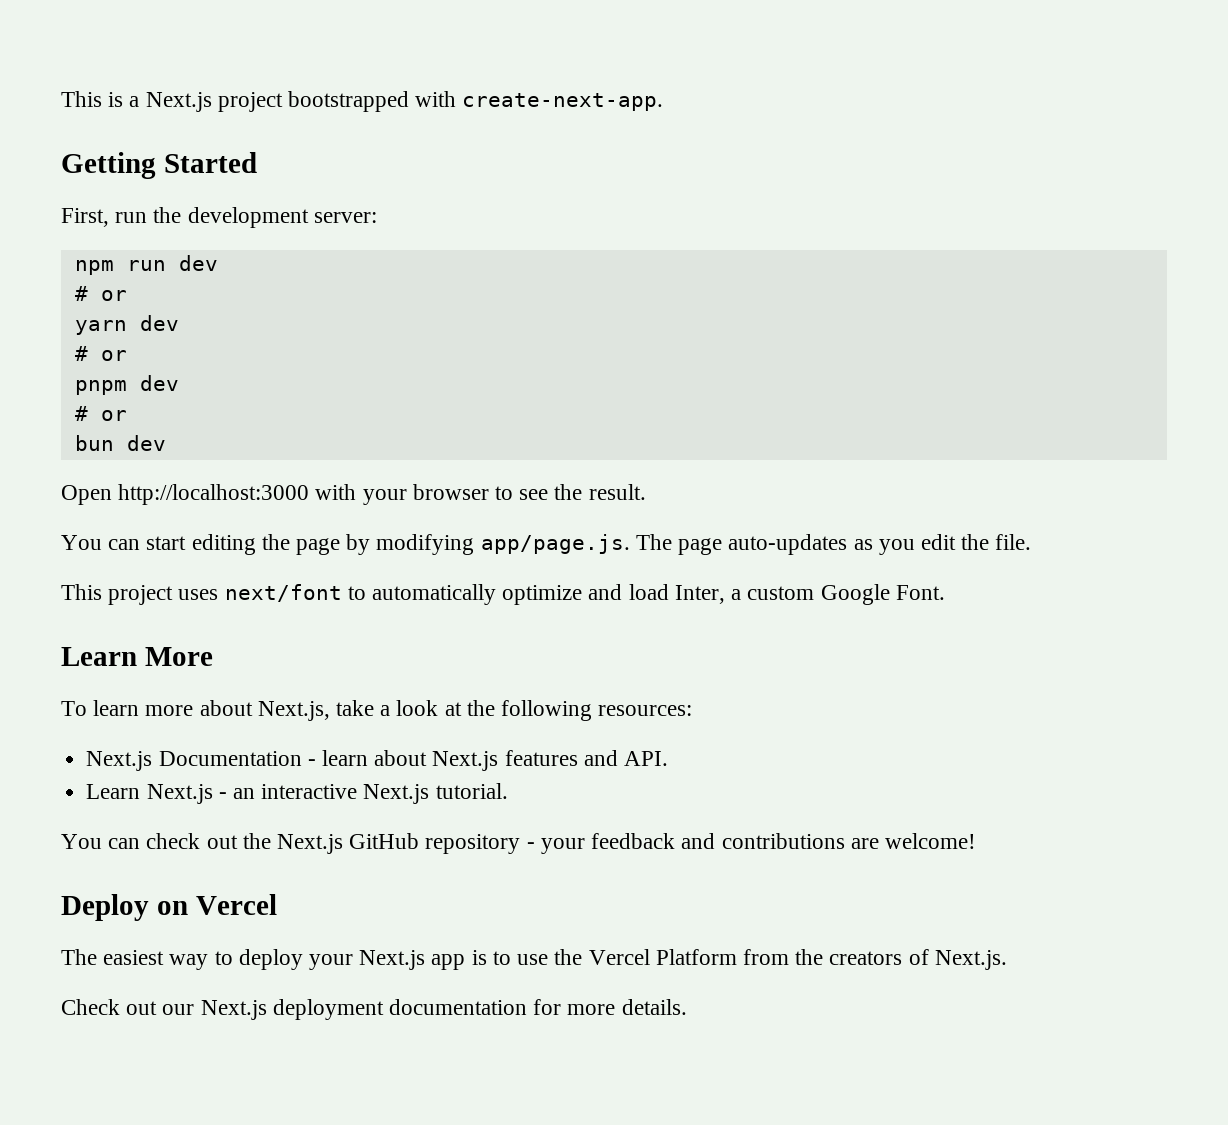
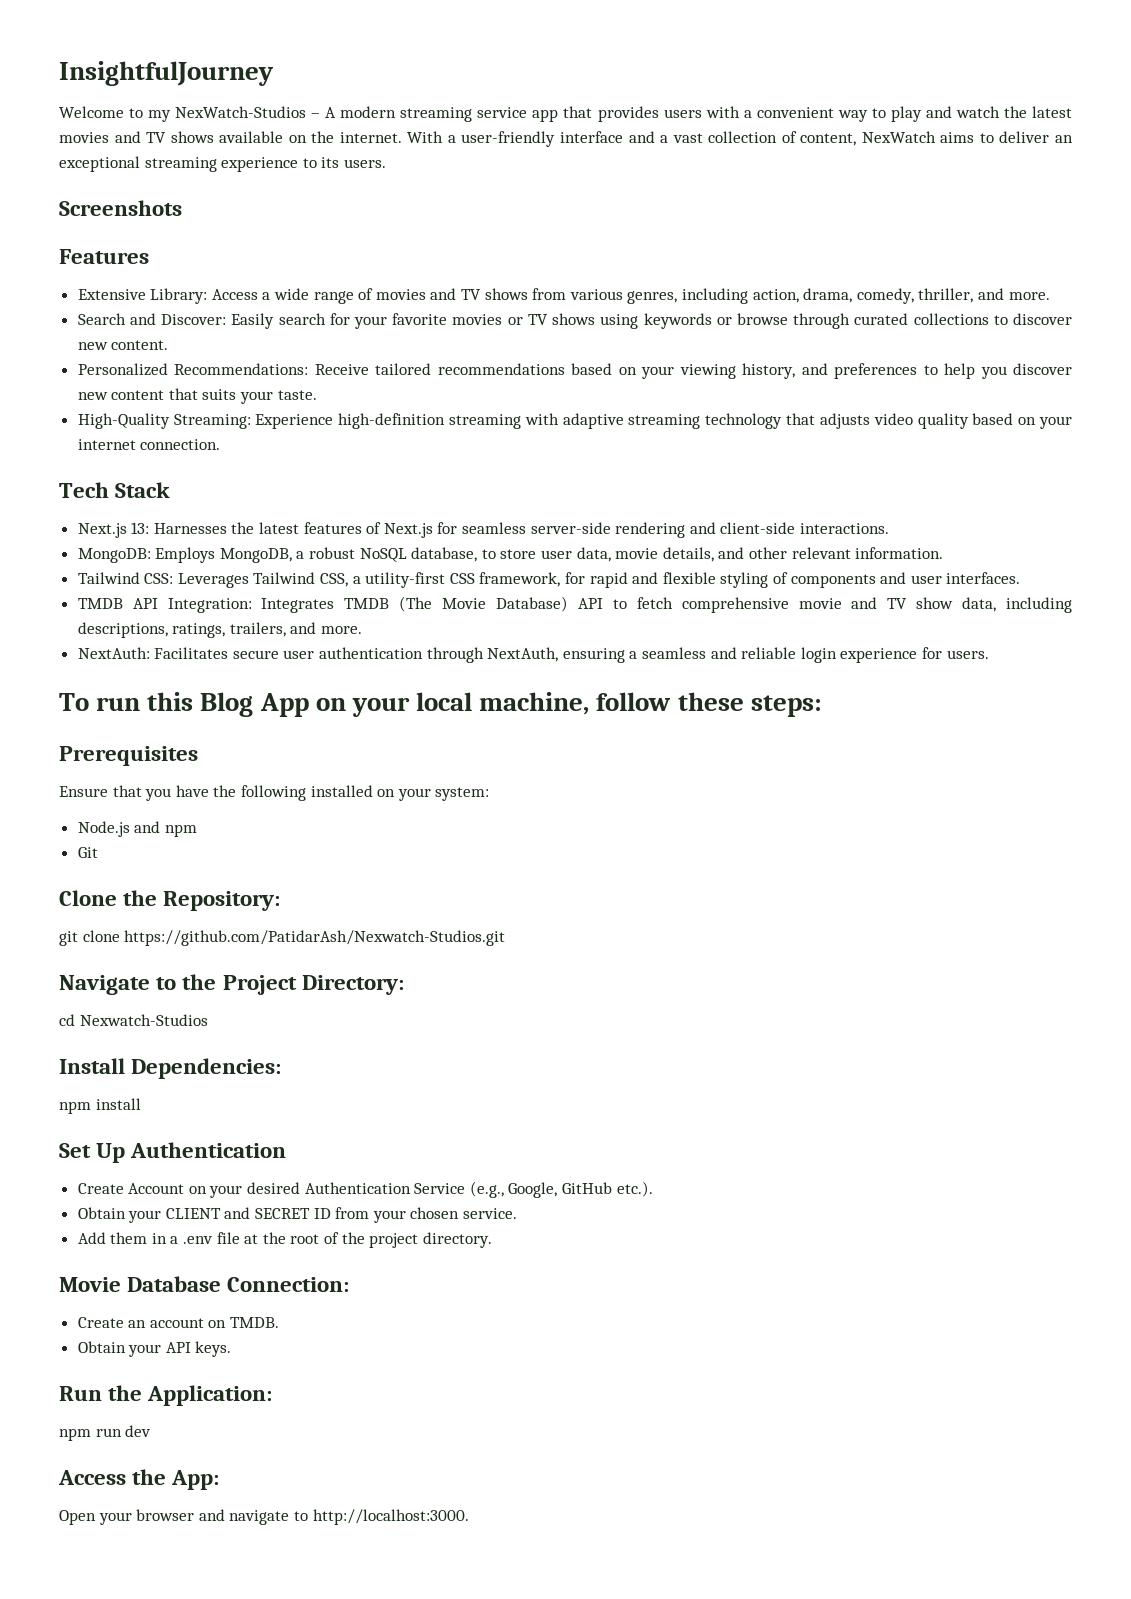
- This is a Next.js project bootstrapped with create-next-app.
- Getting Started
- First, run the development server:
+ InsightfulJourney
+ Welcome to my NexWatch-Studios – A modern streaming service app that provides users with a convenient way to play and watch the latest movies and TV shows available on the internet. With a user-friendly interface and a vast collection of content, NexWatch aims to deliver an exceptional streaming experience to its users.
+ Screenshots
+ Features
+ Extensive Library: Access a wide range of movies and TV shows from various genres, including action, drama, comedy, thriller, and more.
+ Search and Discover: Easily search for your favorite movies or TV shows using keywords or browse through curated collections to discover new content.
+ Personalized Recommendations: Receive tailored recommendations based on your viewing history, and preferences to help you discover new content that suits your taste.
+ High-Quality Streaming: Experience high-definition streaming with adaptive streaming technology that adjusts video quality based on your internet connection.
+ Tech Stack
+ Next.js 13: Harnesses the latest features of Next.js for seamless server-side rendering and client-side interactions.
+ MongoDB: Employs MongoDB, a robust NoSQL database, to store user data, movie details, and other relevant information.
+ Tailwind CSS: Leverages Tailwind CSS, a utility-first CSS framework, for rapid and flexible styling of components and user interfaces.
+ TMDB API Integration: Integrates TMDB (The Movie Database) API to fetch comprehensive movie and TV show data, including descriptions, ratings, trailers, and more.
+ NextAuth: Facilitates secure user authentication through NextAuth, ensuring a seamless and reliable login experience for users.
+ To run this Blog App on your local machine, follow these steps:
+ Prerequisites
+ Ensure that you have the following installed on your system:
+ Node.js and npm
+ Git
+ Clone the Repository:
+ git clone https://github.com/PatidarAsh/Nexwatch-Studios.git
+ Navigate to the Project Directory:
+ cd Nexwatch-Studios
+ Install Dependencies:
+ npm install
+ Set Up Authentication
+ Create Account on your desired Authentication Service (e.g., Google, GitHub etc.).
+ Obtain your CLIENT and SECRET ID from your chosen service.
+ Add them in a .env file at the root of the project directory.
+ Movie Database Connection:
+ Create an account on TMDB.
+ Obtain your API keys.
+ Run the Application:
  npm run dev
- # or
- yarn dev
- # or
- pnpm dev
- # or
- bun dev
- Open http://localhost:3000 with your browser to see the result.
- You can start editing the page by modifying app/page.js. The page auto-updates as you edit the file.
- This project uses next/font to automatically optimize and load Inter, a custom Google Font.
- Learn More
- To learn more about Next.js, take a look at the following resources:
- Next.js Documentation - learn about Next.js features and API.
- Learn Next.js - an interactive Next.js tutorial.
- You can check out the Next.js GitHub repository - your feedback and contributions are welcome!
- Deploy on Vercel
- The easiest way to deploy your Next.js app is to use the Vercel Platform from the creators of Next.js.
- Check out our Next.js deployment documentation for more details.
+ Access the App:
+ Open your browser and navigate to http://localhost:3000.

